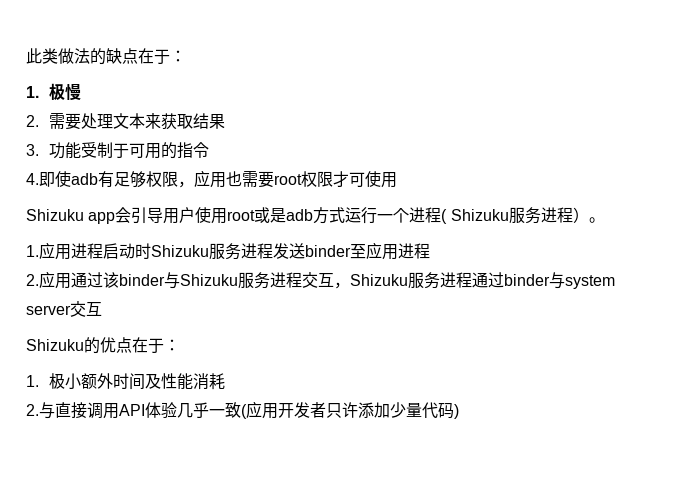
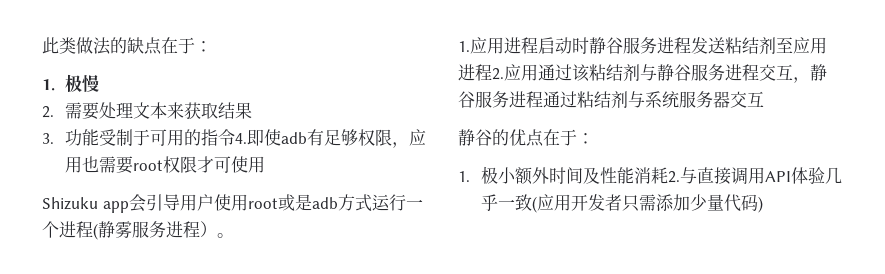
- 3.功能受制于可用的指令
- 4.即使adb有足够权限，应用也需要root权限才可使用
+ 3.功能受制于可用的指令4.即使adb有足够权限，应用也需要root权限才可使用
- Shizuku app会引导用户使用root或是adb方式运行一个进程( Shizuku服务进程）。
+ Shizuku app会引导用户使用root或是adb方式运行一个进程(静雾服务进程）。
- 1.应用进程启动时Shizuku服务进程发送binder至应用进程
- 2.应用通过该binder与Shizuku服务进程交互，Shizuku服务进程通过binder与system server交互
+ 1.应用进程启动时静谷服务进程发送粘结剂至应用进程2.应用通过该粘结剂与静谷服务进程交互，静谷服务进程通过粘结剂与系统服务器交互
- Shizuku的优点在于：
+ 静谷的优点在于：
- 1.极小额外时间及性能消耗
- 2.与直接调用API体验几乎一致(应用开发者只许添加少量代码)
+ 1.极小额外时间及性能消耗2.与直接调用API体验几乎一致(应用开发者只需添加少量代码)

